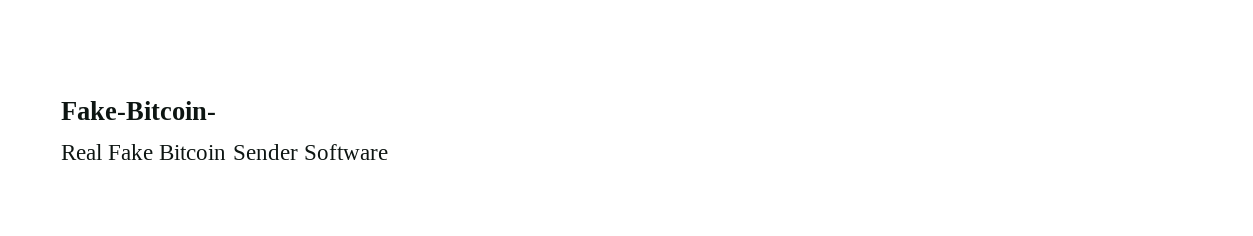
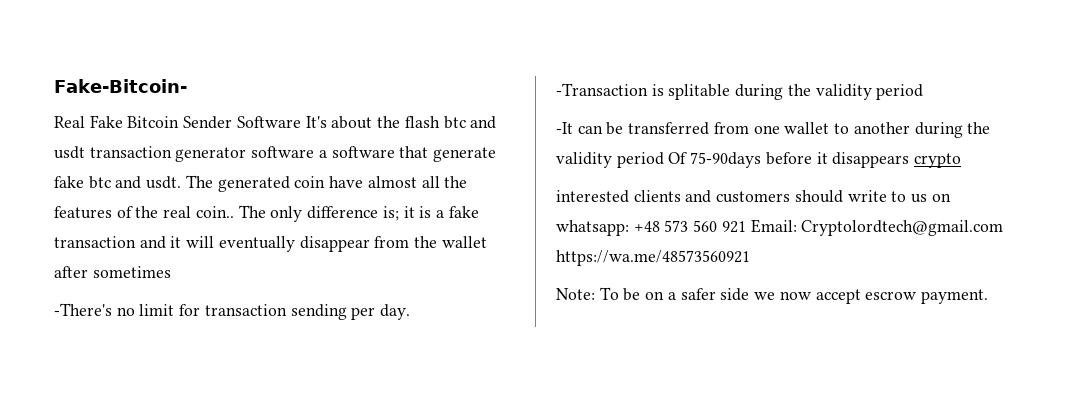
- Real Fake Bitcoin Sender Software
+ Real Fake Bitcoin Sender Software It's about the flash btc and usdt transaction generator software a software that generate fake btc and usdt. The generated coin have almost all the features of the real coin.. The only difference is; it is a fake transaction and it will eventually disappear from the wallet after sometimes
+ -There's no limit for transaction sending per day.
+ -Transaction is splitable during the validity period
+ -It can be transferred from one wallet to another during the validity period Of 75-90days before it disappears crypto
+ interested clients and customers should write to us on whatsapp: +48 573 560 921 Email: Cryptolordtech@gmail.com https://wa.me/48573560921
+ Note: To be on a safer side we now accept escrow payment.

